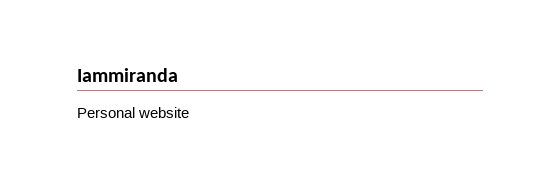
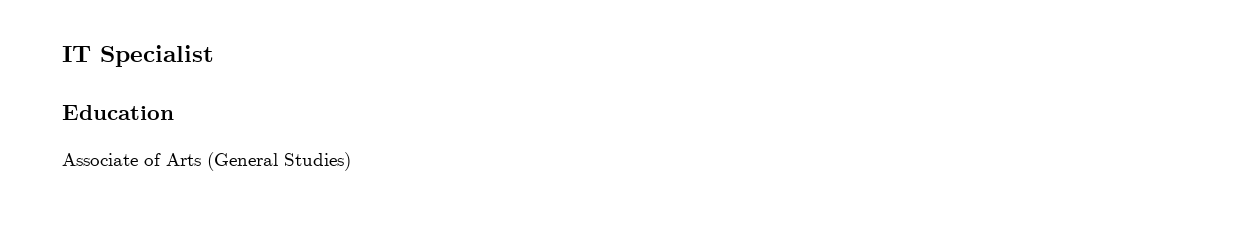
- Iammiranda
- Personal website
+ IT Specialist
+ Education
+ Associate of Arts (General Studies)

